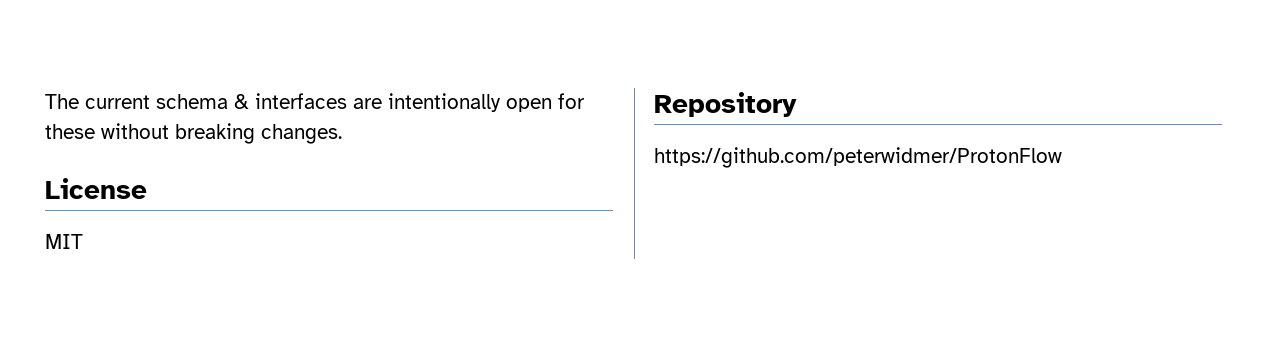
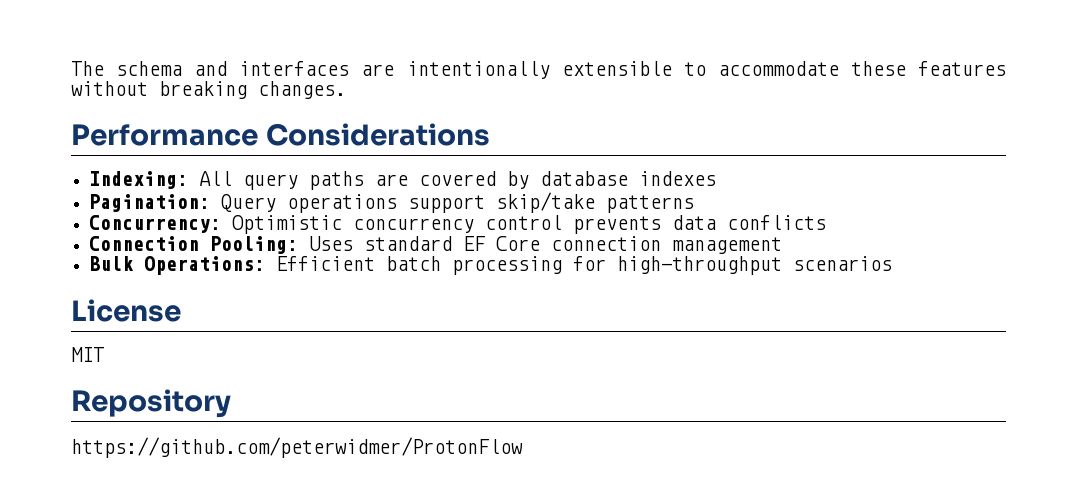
- The current schema & interfaces are intentionally open for these without breaking changes.
+ The schema and interfaces are intentionally extensible to accommodate these features without breaking changes.
+ Performance Considerations
+ Indexing: All query paths are covered by database indexes
+ Pagination: Query operations support skip/take patterns
+ Concurrency: Optimistic concurrency control prevents data conflicts
+ Connection Pooling: Uses standard EF Core connection management
+ Bulk Operations: Efficient batch processing for high-throughput scenarios

